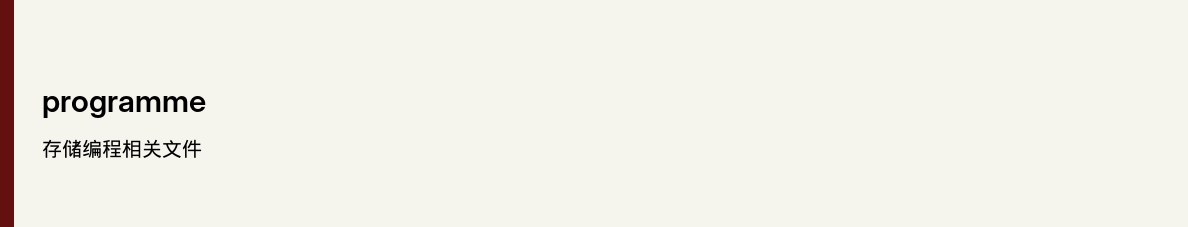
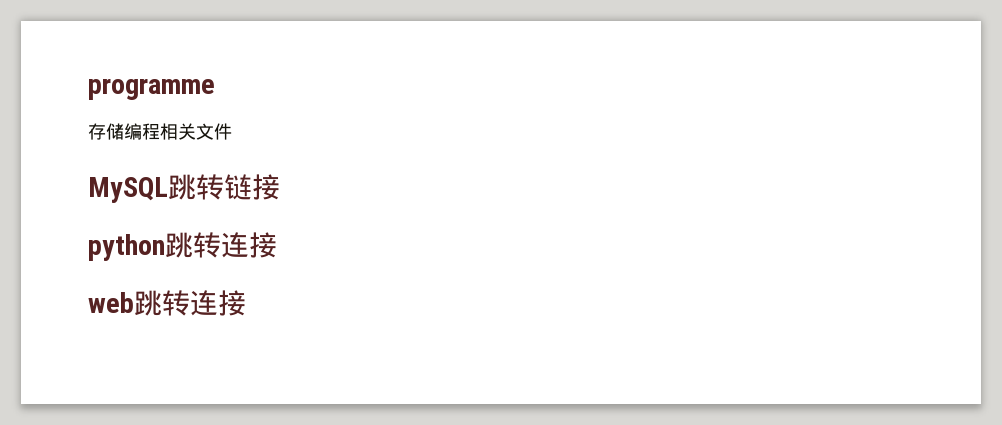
+ MySQL跳转链接
+ python跳转连接
+ web跳转连接

